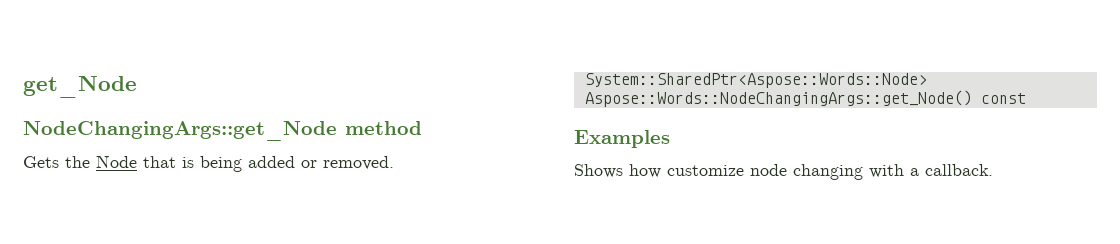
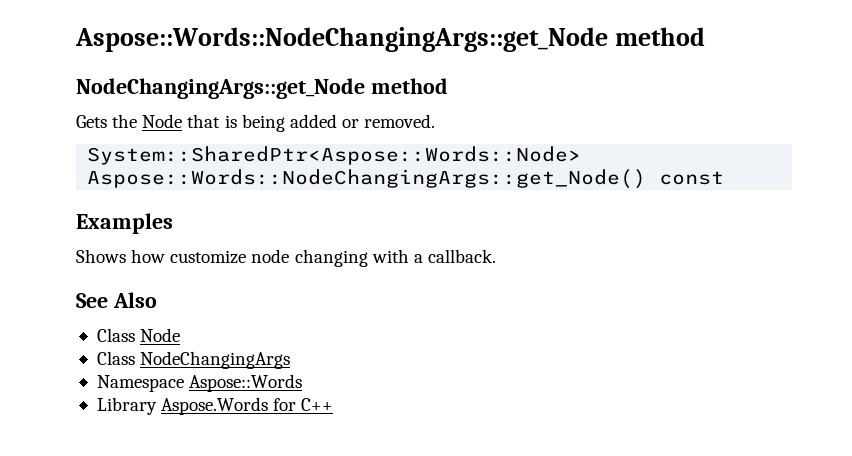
- get_Node
+ Aspose::Words::NodeChangingArgs::get_Node method
+ See Also
+ Class Node
+ Class NodeChangingArgs
+ Namespace Aspose::Words
+ Library Aspose.Words for C++

